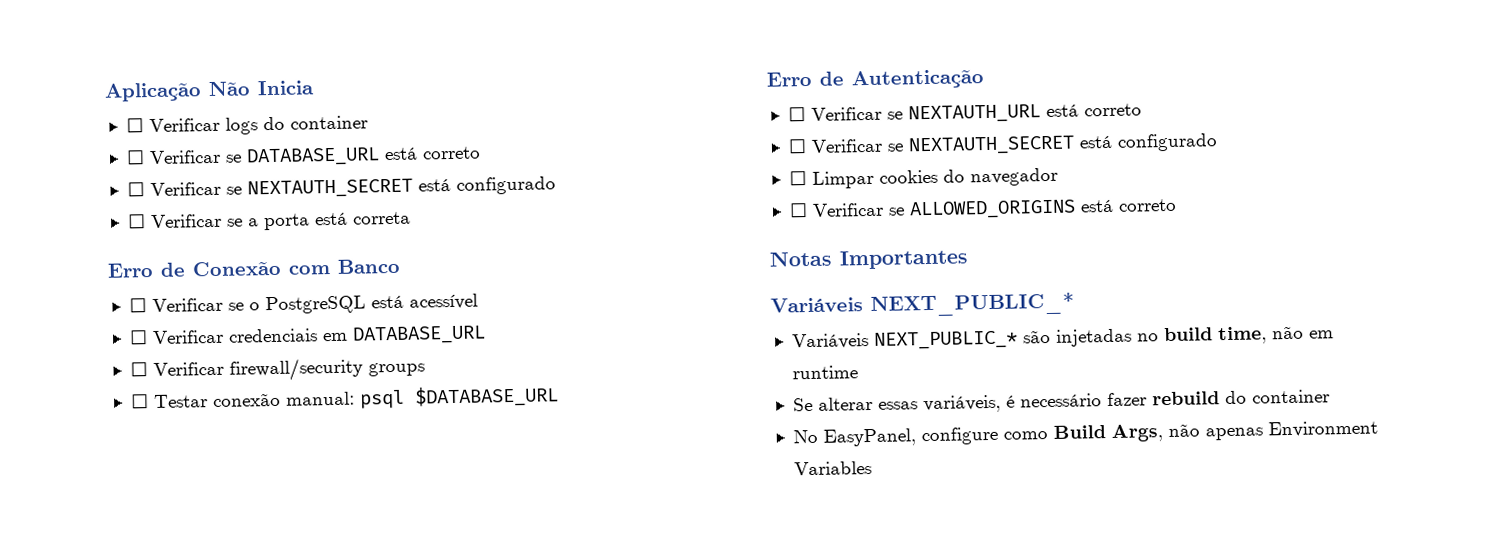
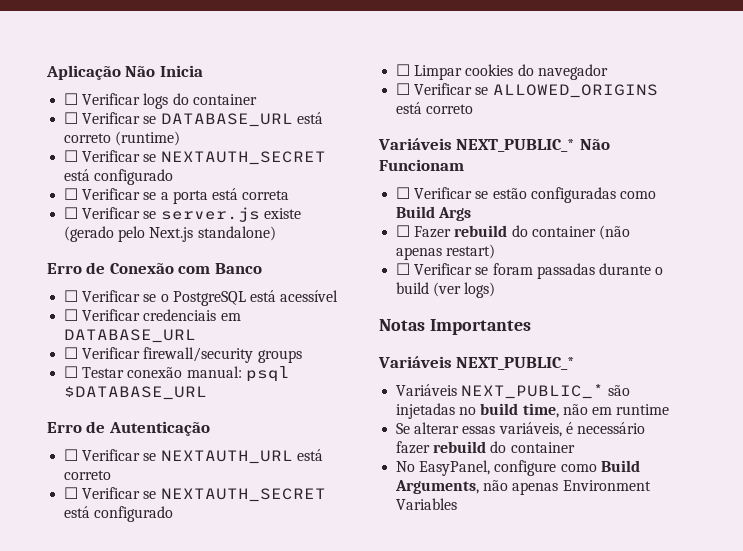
- ☐ Verificar se DATABASE_URL está correto
+ ☐ Verificar se DATABASE_URL está correto (runtime)
+ ☐ Verificar se server.js existe (gerado pelo Next.js standalone)
+ Variáveis NEXT_PUBLIC_* Não Funcionam
+ ☐ Verificar se estão configuradas como Build Args
+ ☐ Fazer rebuild do container (não apenas restart)
+ ☐ Verificar se foram passadas durante o build (ver logs)
- No EasyPanel, configure como Build Args, não apenas Environment Variables
+ No EasyPanel, configure como Build Arguments, não apenas Environment Variables

